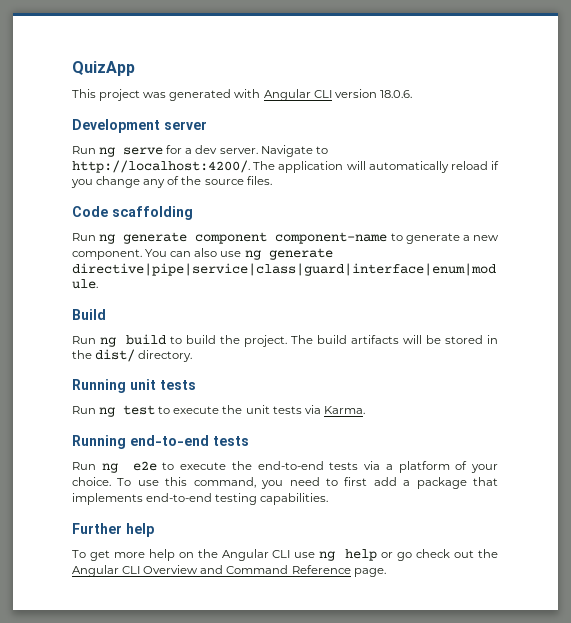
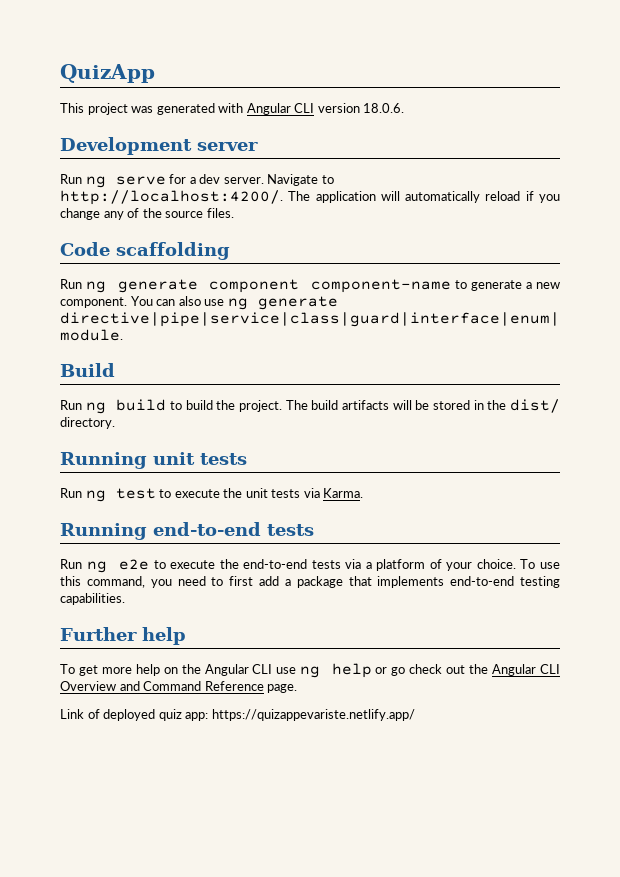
+ Link of deployed quiz app: https://quizappevariste.netlify.app/

